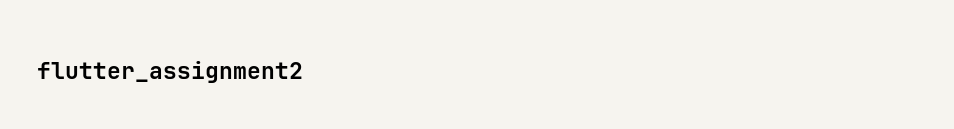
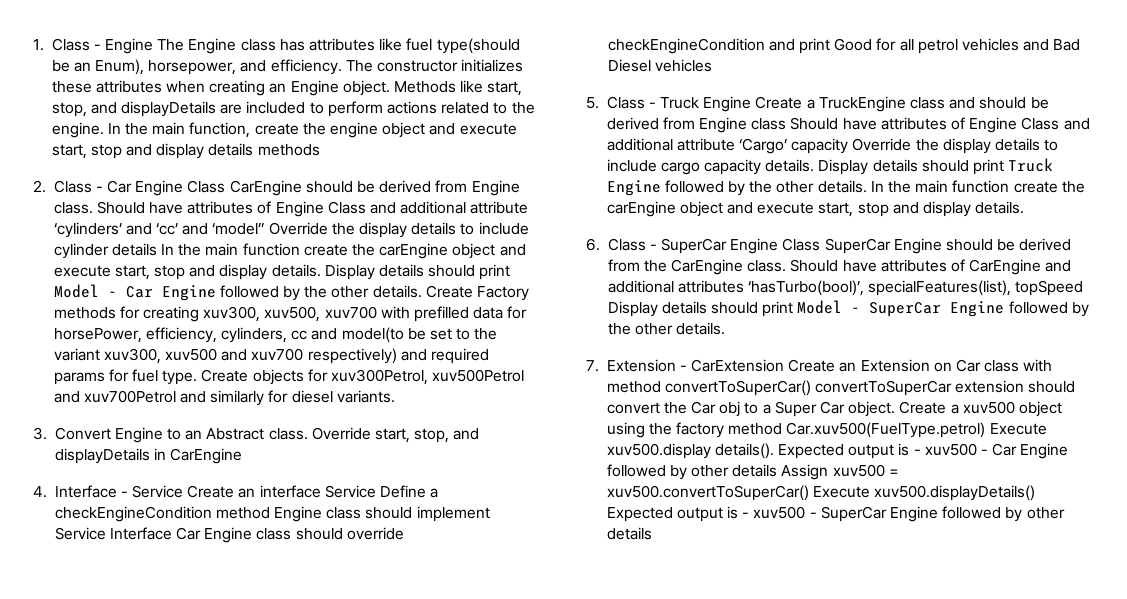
- flutter_assignment2
+ 1. Class - Engine The Engine class has attributes like fuel type(should be an Enum), horsepower, and efficiency. The constructor initializes these attributes when creating an Engine object. Methods like start, stop, and displayDetails are included to perform actions related to the engine. In the main function, create the engine object and execute start, stop and display details methods
+ 2. Class - Car Engine Class CarEngine should be derived from Engine class. Should have attributes of Engine Class and additional attribute ‘cylinders’ and ‘cc’ and ‘model’’ Override the display details to include cylinder details In the main function create the carEngine object and execute start, stop and display details. Display details should print Model - Car Engine followed by the other details. Create Factory methods for creating xuv300, xuv500, xuv700 with prefilled data for horsePower, efficiency, cylinders, cc and model(to be set to the variant xuv300, xuv500 and xuv700 respectively) and required params for fuel type. Create objects for xuv300Petrol, xuv500Petrol and xuv700Petrol and similarly for diesel variants.
+ 3. Convert Engine to an Abstract class. Override start, stop, and displayDetails in CarEngine
+ 4. Interface - Service Create an interface Service Define a checkEngineCondition method Engine class should implement Service Interface Car Engine class should override checkEngineCondition and print Good for all petrol vehicles and Bad Diesel vehicles
+ 5. Class - Truck Engine Create a TruckEngine class and should be derived from Engine class Should have attributes of Engine Class and additional attribute ‘Cargo’ capacity Override the display details to include cargo capacity details. Display details should print Truck Engine followed by the other details. In the main function create the carEngine object and execute start, stop and display details.
+ 6. Class - SuperCar Engine Class SuperCar Engine should be derived from the CarEngine class. Should have attributes of CarEngine and additional attributes ‘hasTurbo(bool)’, specialFeatures(list), topSpeed Display details should print Model - SuperCar Engine followed by the other details.
+ 7. Extension - CarExtension Create an Extension on Car class with method convertToSuperCar() convertToSuperCar extension should convert the Car obj to a Super Car object. Create a xuv500 object using the factory method Car.xuv500(FuelType.petrol) Execute xuv500.display details(). Expected output is - xuv500 - Car Engine followed by other details Assign xuv500 = xuv500.convertToSuperCar() Execute xuv500.displayDetails() Expected output is - xuv500 - SuperCar Engine followed by other details

